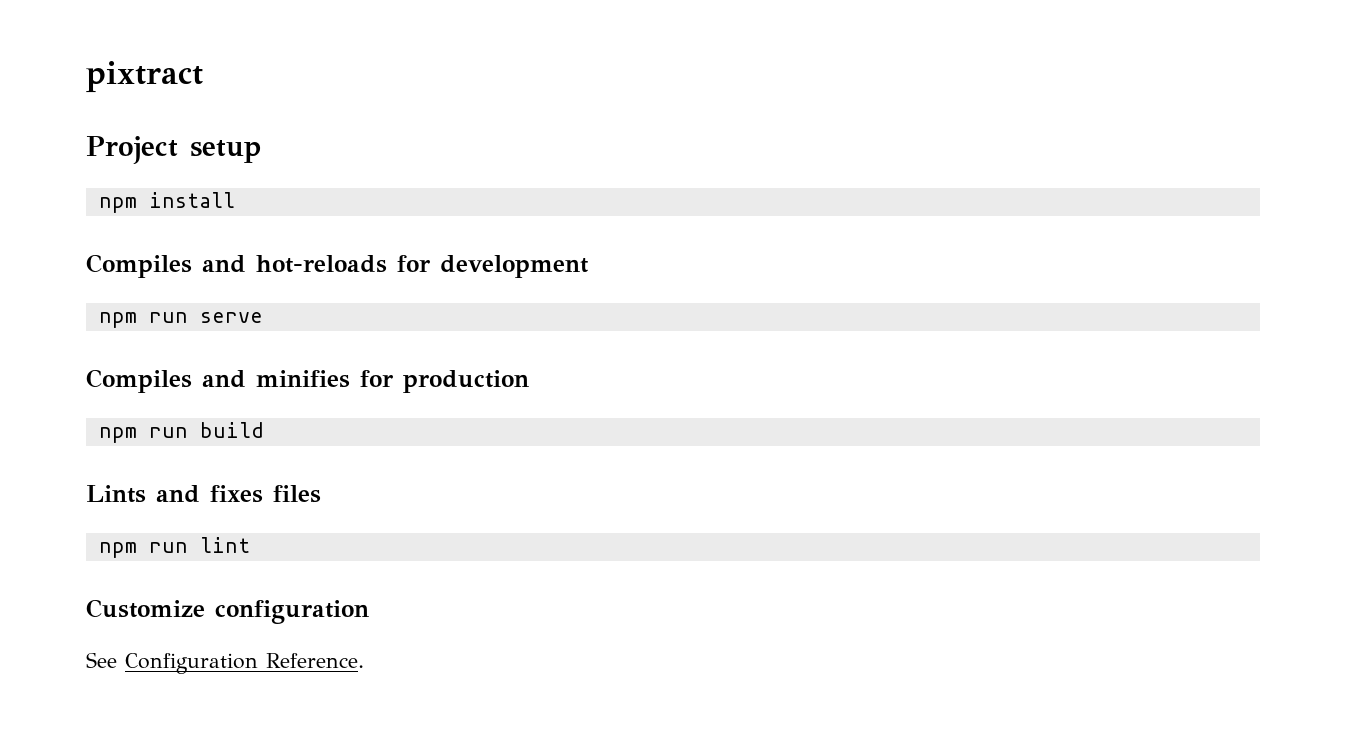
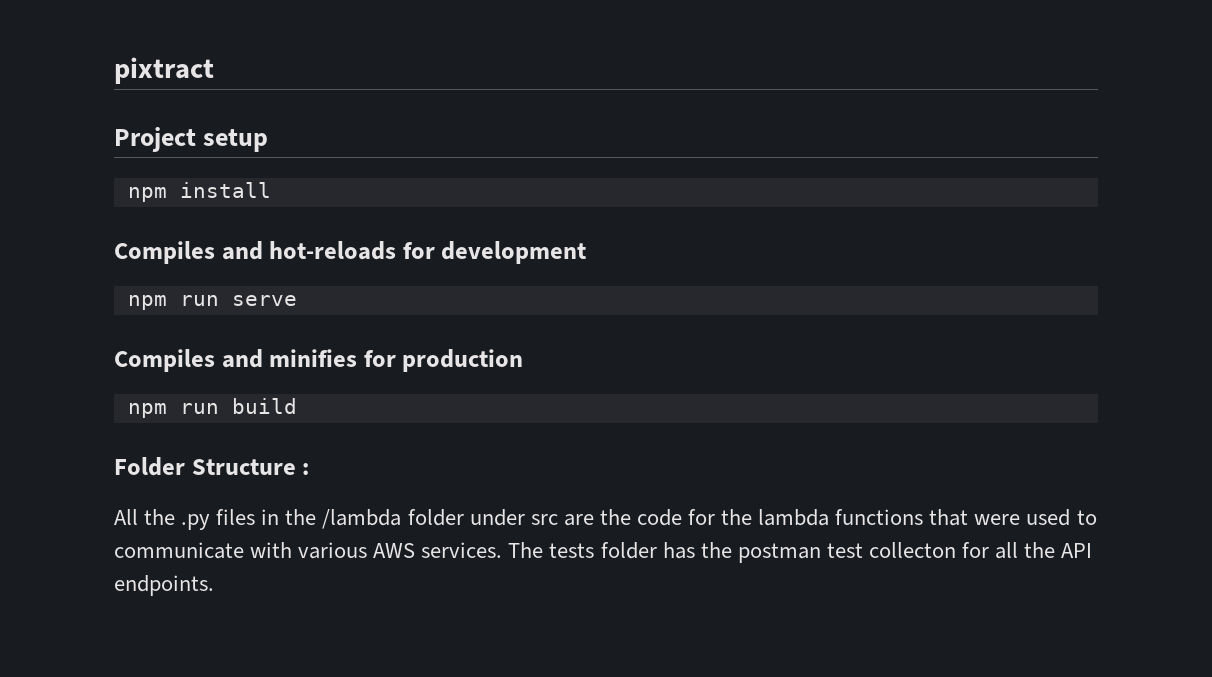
- Lints and fixes files
- npm run lint
- Customize configuration
- See Configuration Reference.
+ Folder Structure :
+ All the .py files in the /lambda folder under src are the code for the lambda functions that were used to communicate with various AWS services. The tests folder has the postman test collecton for all the API endpoints.

